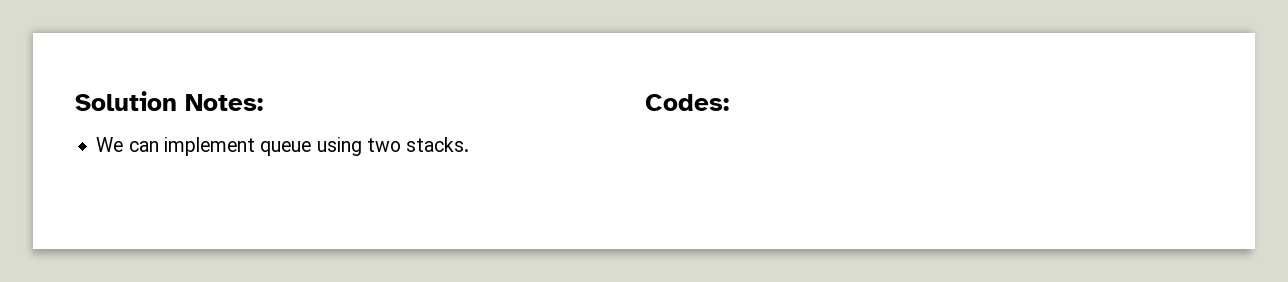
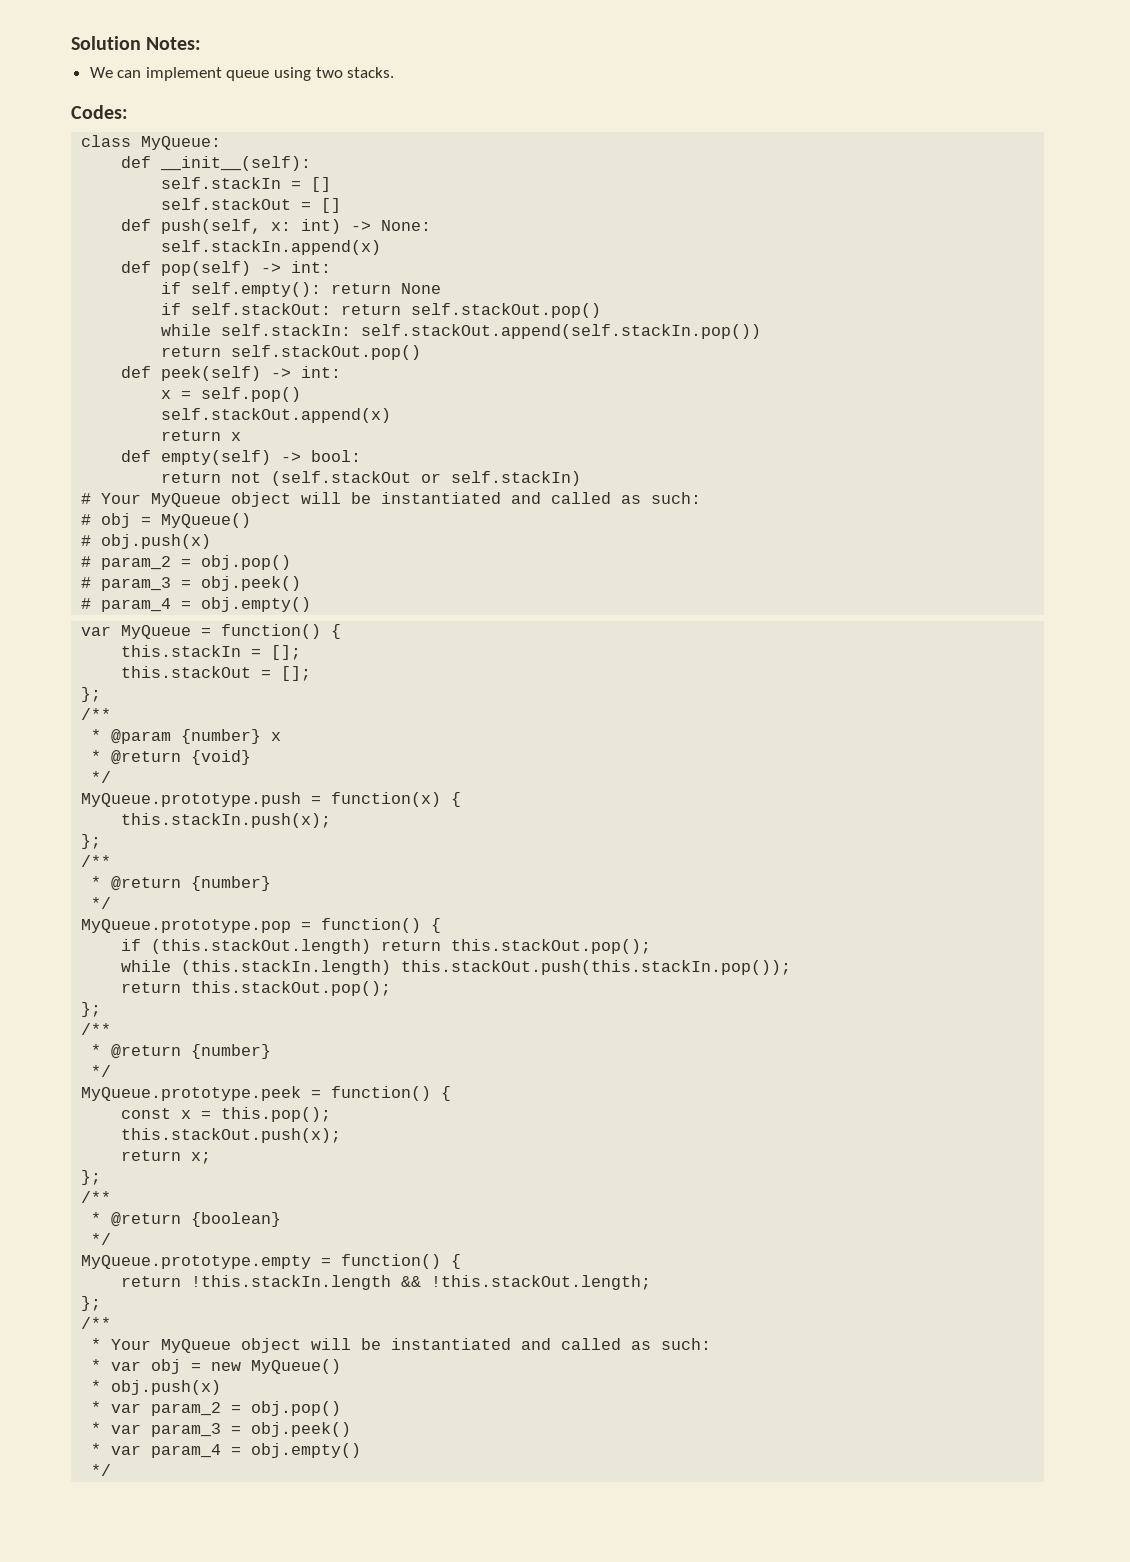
+ class MyQueue:
+ def __init__(self):
+ self.stackIn = []
+ self.stackOut = []
+ def push(self, x: int) -> None:
+ self.stackIn.append(x)
+ def pop(self) -> int:
+ if self.empty(): return None
+ if self.stackOut: return self.stackOut.pop()
+ while self.stackIn: self.stackOut.append(self.stackIn.pop())
+ return self.stackOut.pop()
+ def peek(self) -> int:
+ x = self.pop()
+ self.stackOut.append(x)
+ return x
+ def empty(self) -> bool:
+ return not (self.stackOut or self.stackIn)
+ # Your MyQueue object will be instantiated and called as such:
+ # obj = MyQueue()
+ # obj.push(x)
+ # param_2 = obj.pop()
+ # param_3 = obj.peek()
+ # param_4 = obj.empty()
+ var MyQueue = function() {
+ this.stackIn = [];
+ this.stackOut = [];
+ };
+ /**
+ * @param {number} x
+ * @return {void}
+ */
+ MyQueue.prototype.push = function(x) {
+ this.stackIn.push(x);
+ };
+ /**
+ * @return {number}
+ */
+ MyQueue.prototype.pop = function() {
+ if (this.stackOut.length) return this.stackOut.pop();
+ while (this.stackIn.length) this.stackOut.push(this.stackIn.pop());
+ return this.stackOut.pop();
+ };
+ /**
+ * @return {number}
+ */
+ MyQueue.prototype.peek = function() {
+ const x = this.pop();
+ this.stackOut.push(x);
+ return x;
+ };
+ /**
+ * @return {boolean}
+ */
+ MyQueue.prototype.empty = function() {
+ return !this.stackIn.length && !this.stackOut.length;
+ };
+ /**
+ * Your MyQueue object will be instantiated and called as such:
+ * var obj = new MyQueue()
+ * obj.push(x)
+ * var param_2 = obj.pop()
+ * var param_3 = obj.peek()
+ * var param_4 = obj.empty()
+ */

